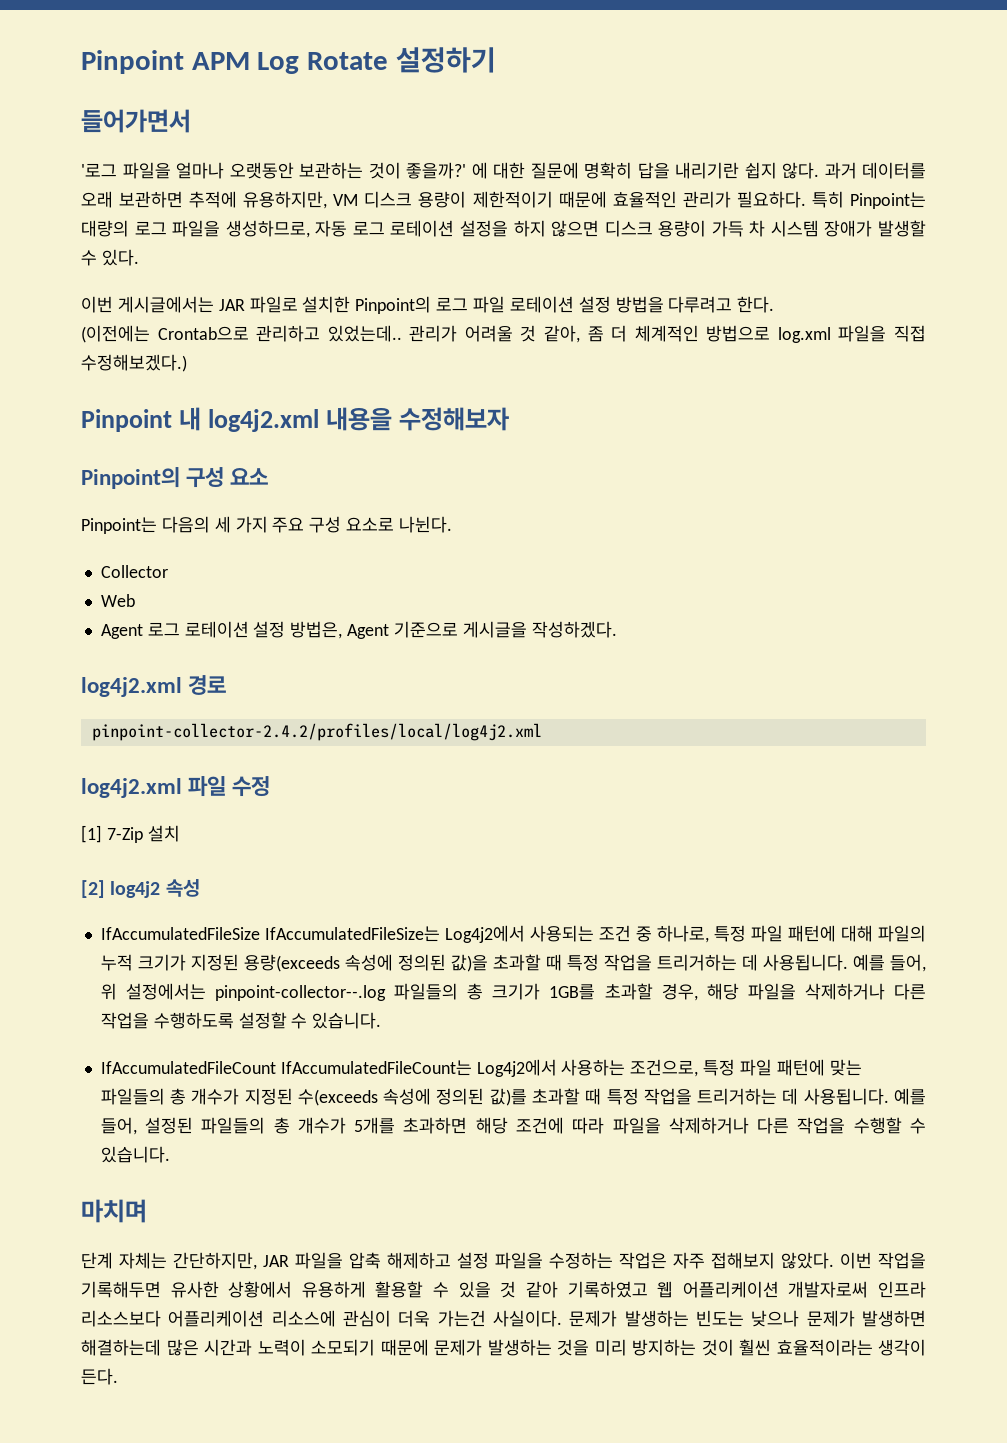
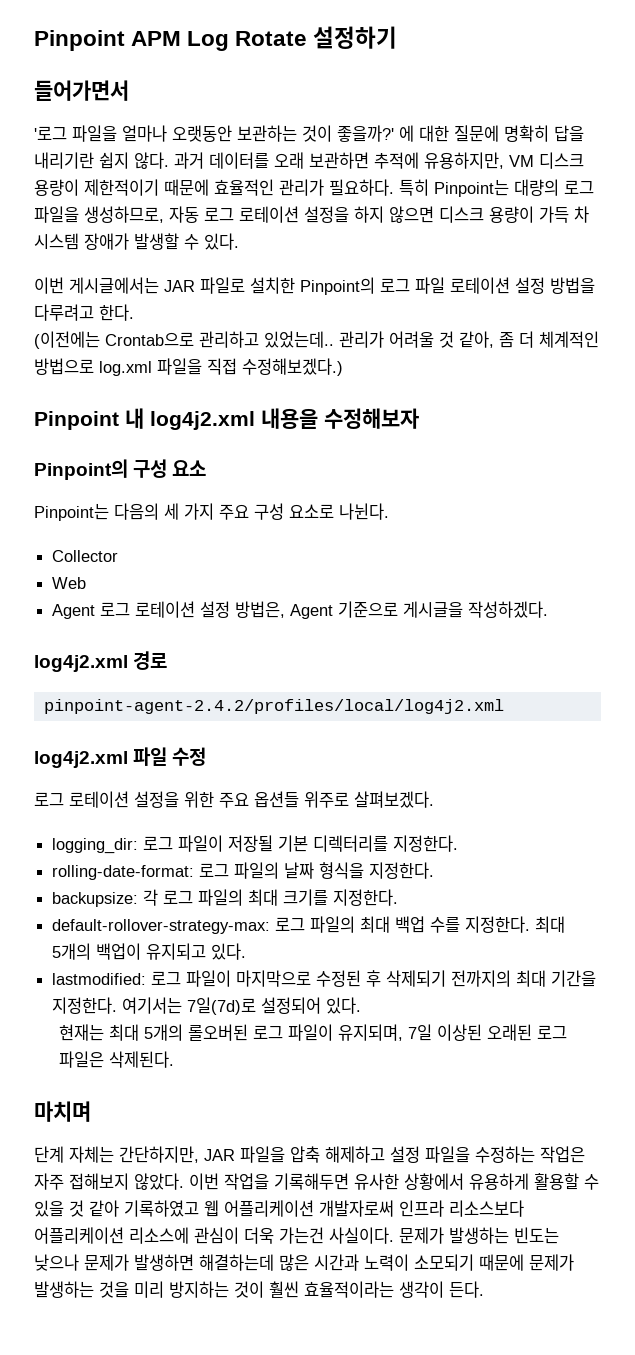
- pinpoint-collector-2.4.2/profiles/local/log4j2.xml
+ pinpoint-agent-2.4.2/profiles/local/log4j2.xml
- [1] 7-Zip 설치
- [2] log4j2 속성
- IfAccumulatedFileSize IfAccumulatedFileSize는 Log4j2에서 사용되는 조건 중 하나로, 특정 파일 패턴에 대해 파일의 누적 크기가 지정된 용량(exceeds 속성에 정의된 값)을 초과할 때 특정 작업을 트리거하는 데 사용됩니다. 예를 들어, 위 설정에서는 pinpoint-collector--.log 파일들의 총 크기가 1GB를 초과할 경우, 해당 파일을 삭제하거나 다른 작업을 수행하도록 설정할 수 있습니다.
- IfAccumulatedFileCount IfAccumulatedFileCount는 Log4j2에서 사용하는 조건으로, 특정 파일 패턴에 맞는 파일들의 총 개수가 지정된 수(exceeds 속성에 정의된 값)를 초과할 때 특정 작업을 트리거하는 데 사용됩니다. 예를 들어, 설정된 파일들의 총 개수가 5개를 초과하면 해당 조건에 따라 파일을 삭제하거나 다른 작업을 수행할 수 있습니다.
+ 로그 로테이션 설정을 위한 주요 옵션들 위주로 살펴보겠다.
+ logging_dir: 로그 파일이 저장될 기본 디렉터리를 지정한다.
+ rolling-date-format: 로그 파일의 날짜 형식을 지정한다.
+ backupsize: 각 로그 파일의 최대 크기를 지정한다.
+ default-rollover-strategy-max: 로그 파일의 최대 백업 수를 지정한다. 최대 5개의 백업이 유지되고 있다.
+ lastmodified: 로그 파일이 마지막으로 수정된 후 삭제되기 전까지의 최대 기간을 지정한다. 여기서는 7일(7d)로 설정되어 있다.
+ 현재는 최대 5개의 롤오버된 로그 파일이 유지되며, 7일 이상된 오래된 로그 파일은 삭제된다.

